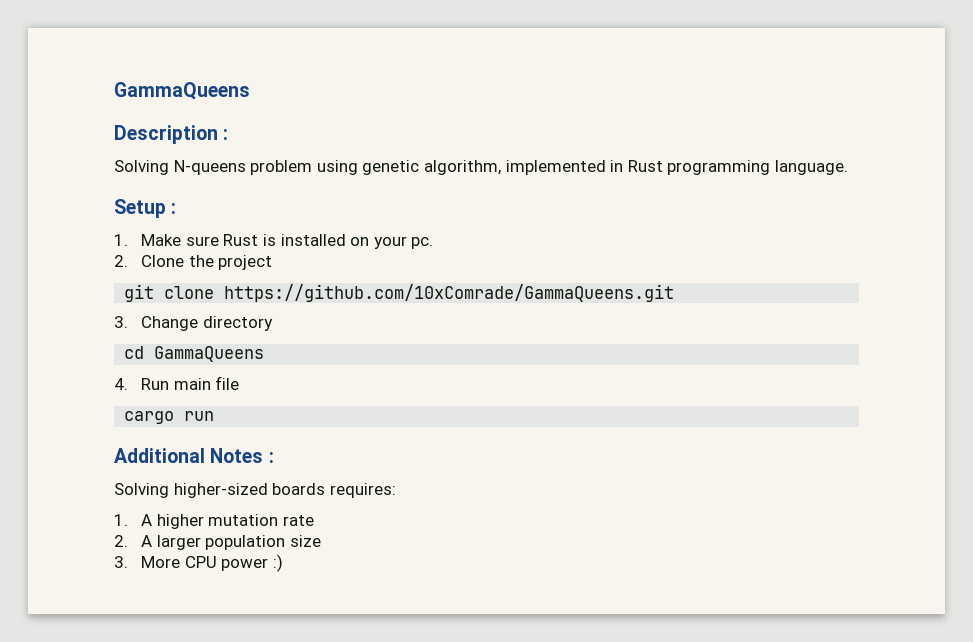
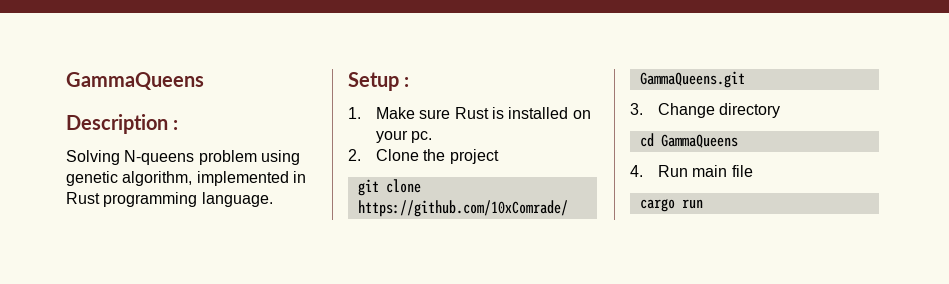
- Additional Notes :
- Solving higher-sized boards requires:
- 1. A higher mutation rate
- 2. A larger population size
- 3. More CPU power :)

